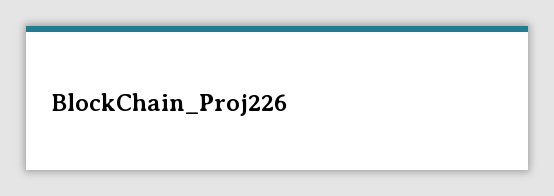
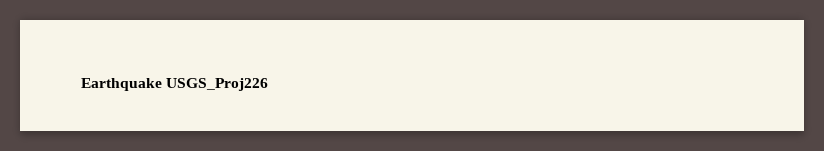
- BlockChain_Proj226
+ Earthquake USGS_Proj226

